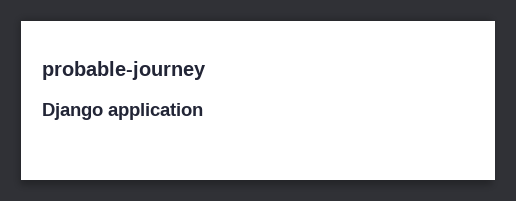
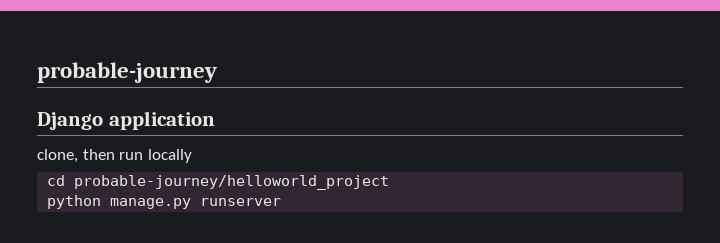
+ clone, then run locally
+ cd probable-journey/helloworld_project
+ python manage.py runserver

